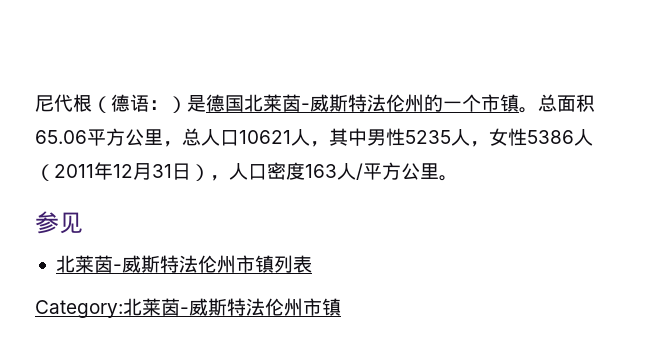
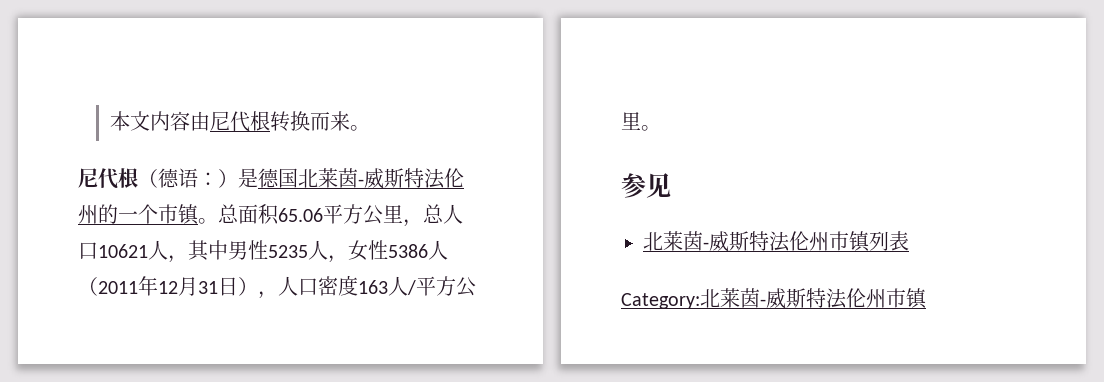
+ 本文内容由尼代根转换而来。

